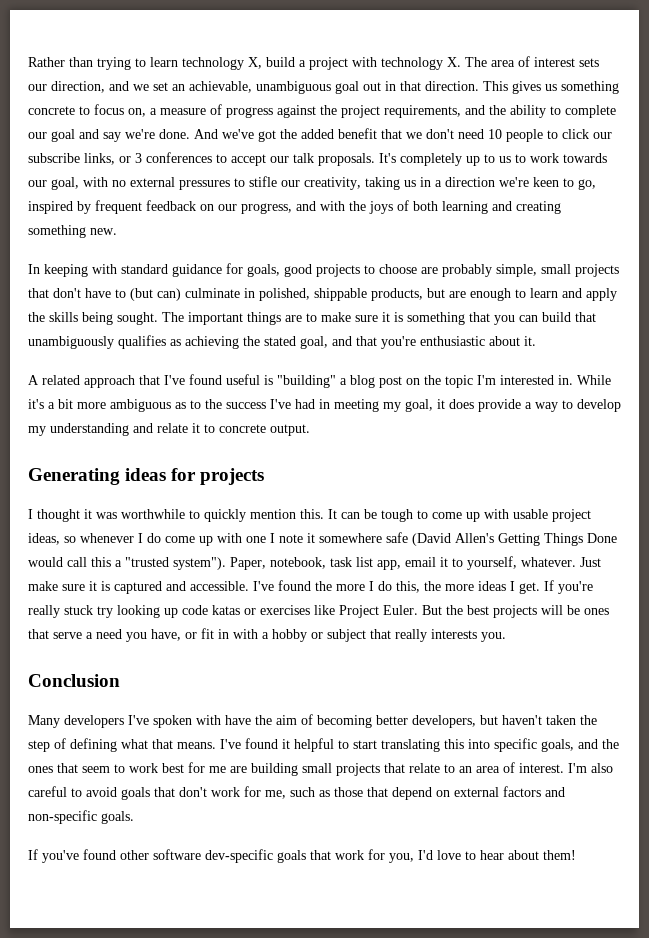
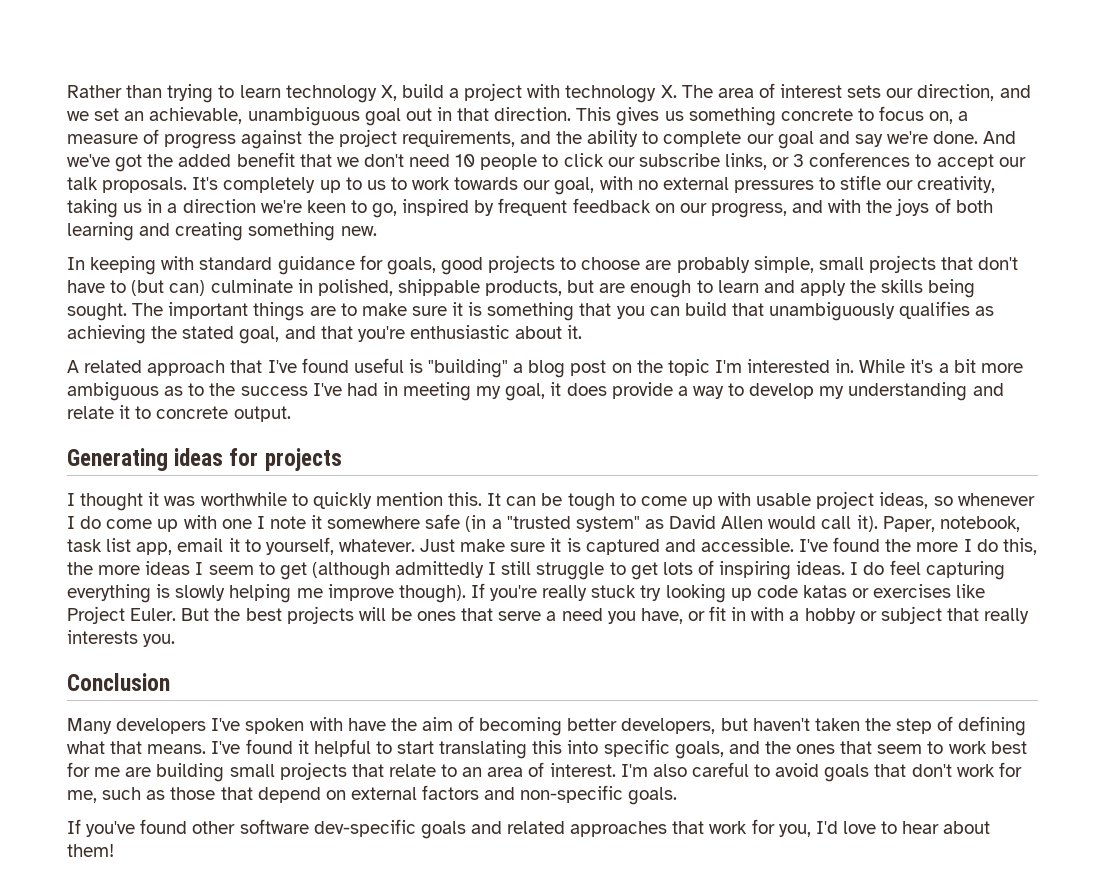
- It can be tough to come up with usable project ideas, so whenever I do come up with one I note it somewhere safe (David Allen's Getting Things Done would call this a "trusted system").
+ It can be tough to come up with usable project ideas, so whenever I do come up with one I note it somewhere safe (in a "trusted system" as David Allen would call it).
- I've found the more I do this, the more ideas I get.
+ I've found the more I do this, the more ideas I seem to get (although admittedly I still struggle to get lots of inspiring ideas. I do feel capturing everything is slowly helping me improve though).
- If you've found other software dev-specific goals that work for you, I'd love to hear about them!
+ If you've found other software dev-specific goals and related approaches that work for you, I'd love to hear about them!

